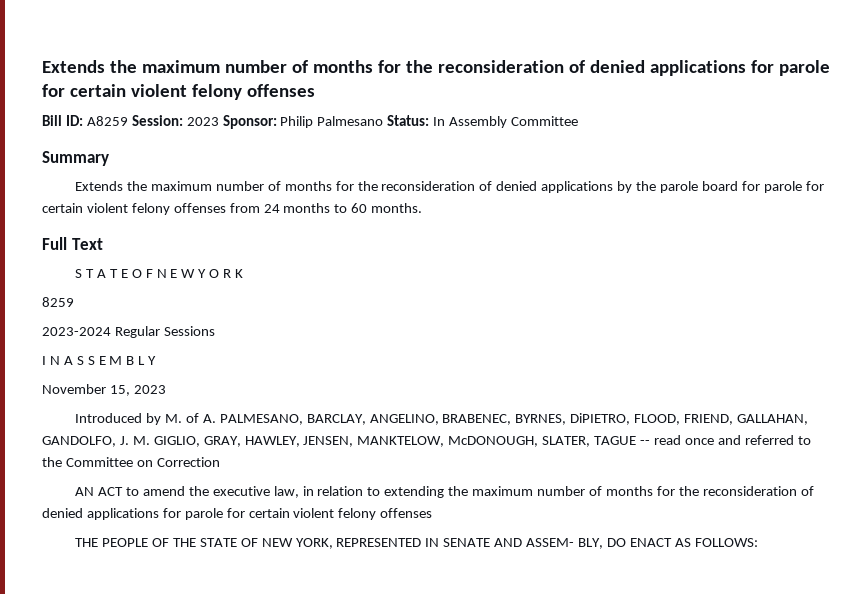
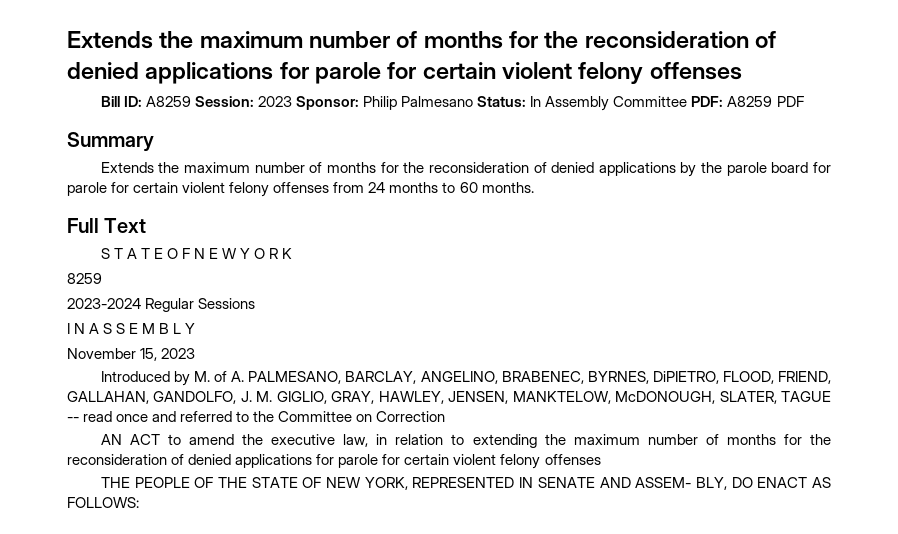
- Bill ID: A8259 Session: 2023 Sponsor: Philip Palmesano Status: In Assembly Committee
+ Bill ID: A8259 Session: 2023 Sponsor: Philip Palmesano Status: In Assembly Committee PDF: A8259 PDF

